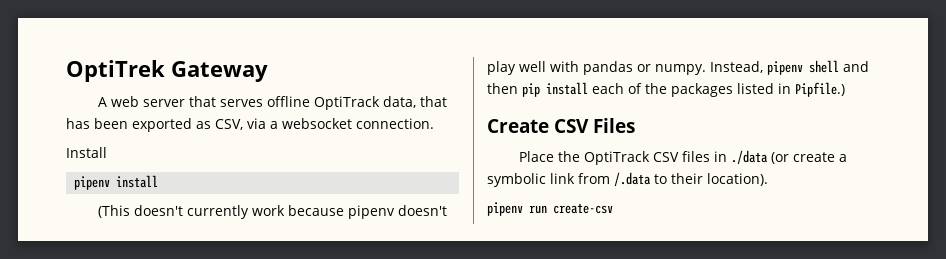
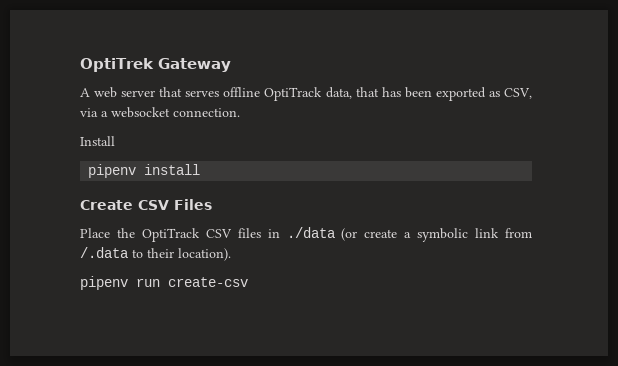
- (This doesn't currently work because pipenv doesn't play well with pandas or numpy. Instead, pipenv shell and then pip install each of the packages listed in Pipfile.)

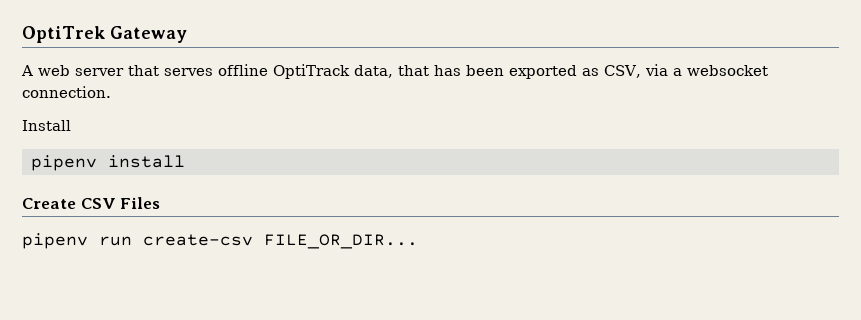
- Place the OptiTrack CSV files in ./data (or create a symbolic link from /.data to their location).
- pipenv run create-csv
+ pipenv run create-csv FILE_OR_DIR...

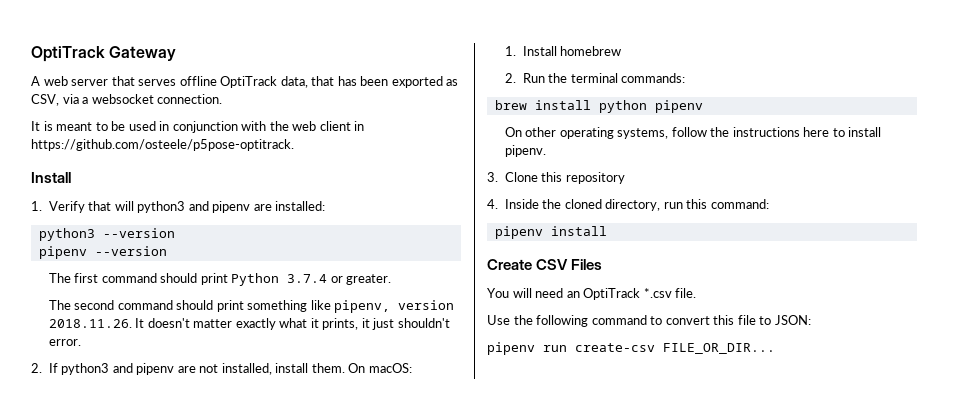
- OptiTrek Gateway
+ OptiTrack Gateway
+ It is meant to be used in conjunction with the web client in https://github.com/osteele/p5pose-optitrack.
  Install
+ 1. Verify that will python3 and pipenv are installed:
+ python3 --version
+ pipenv --version
+ The first command should print Python 3.7.4 or greater.
+ The second command should print something like pipenv, version 2018.11.26. It doesn't matter exactly what it prints, it just shouldn't error.
+ 2. If python3 and pipenv are not installed, install them. On macOS:
+ 1. Install homebrew
+ 2. Run the terminal commands:
+ brew install python pipenv
+ On other operating systems, follow the instructions here to install pipenv.
+ 3. Clone this repository
+ 4. Inside the cloned directory, run this command:
+ You will need an OptiTrack *.csv file.
+ Use the following command to convert this file to JSON:

